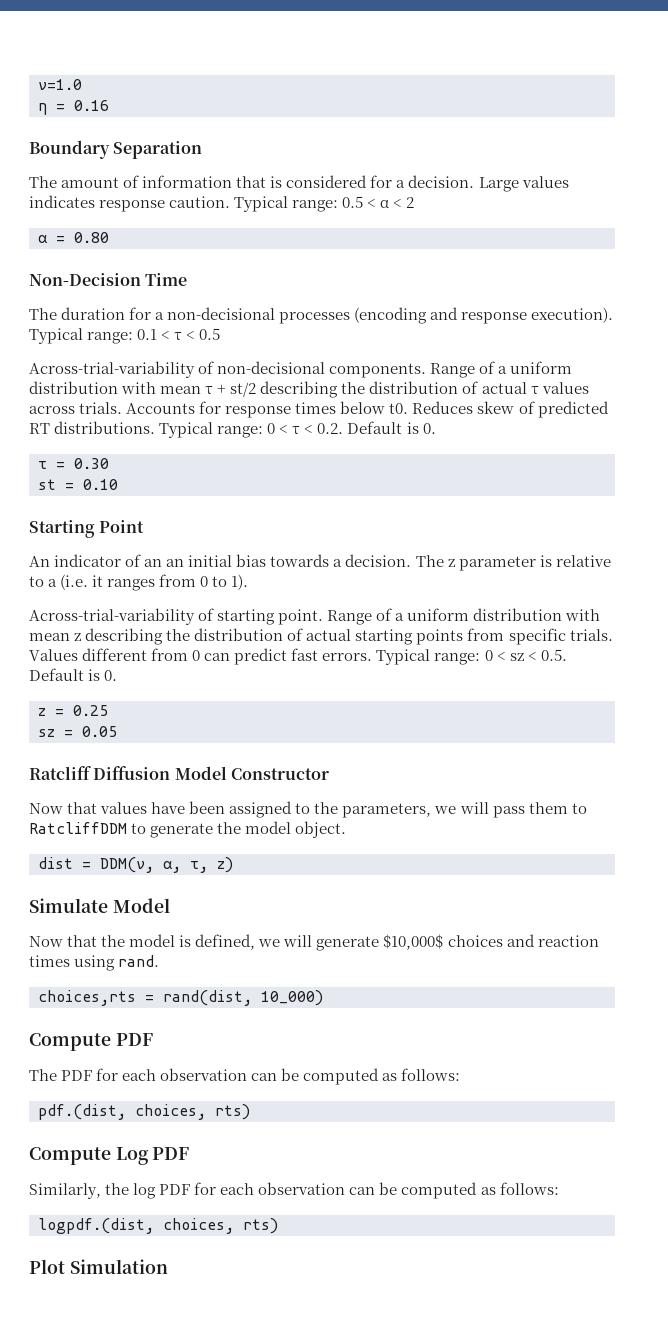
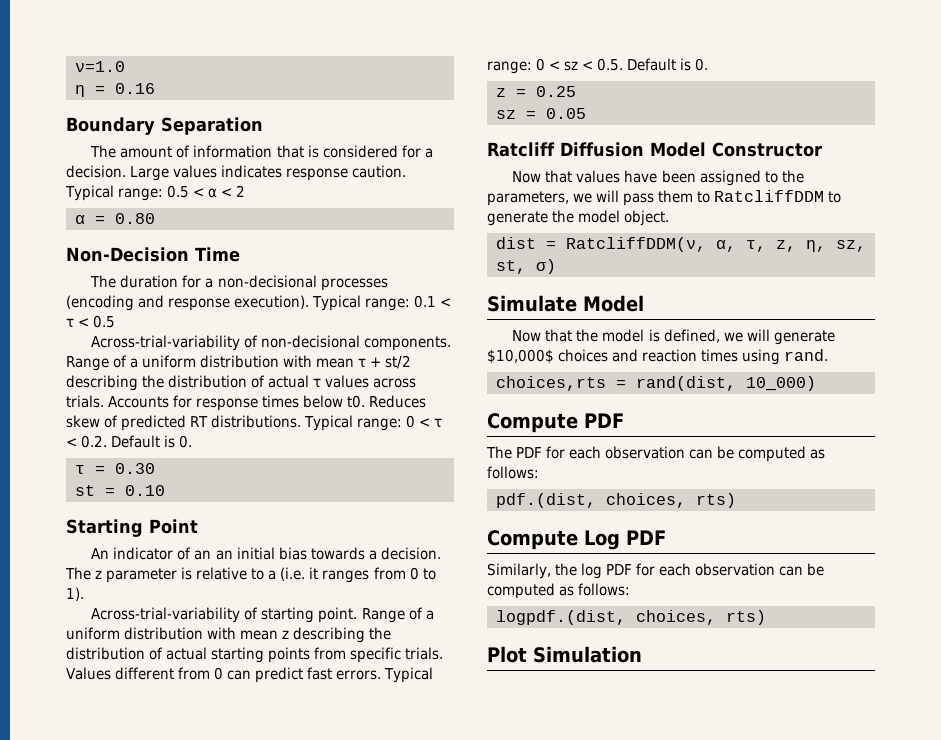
- dist = DDM(ν, α, τ, z)
+ dist = RatcliffDDM(ν, α, τ, z, η, sz, st, σ)

